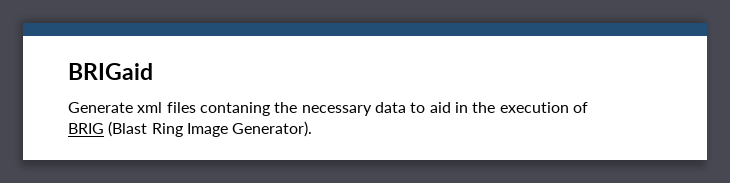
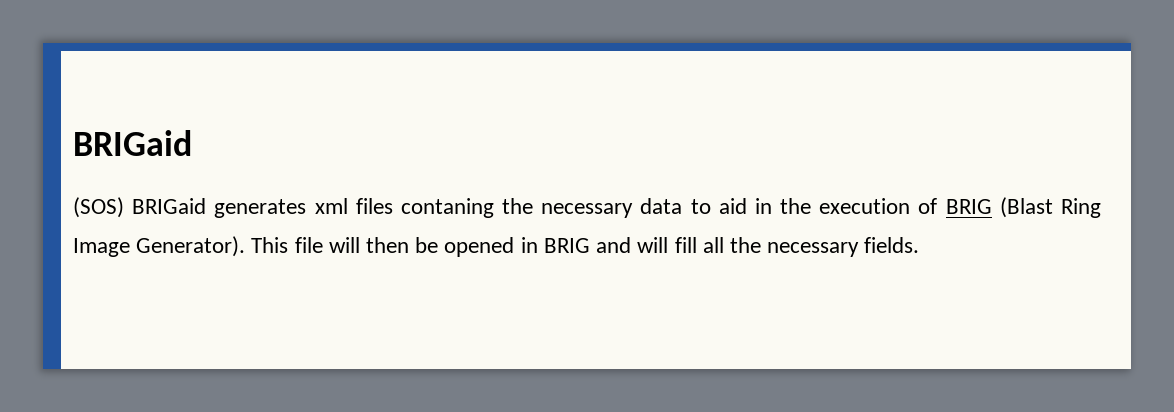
- Generate xml files contaning the necessary data to aid in the execution of BRIG (Blast Ring Image Generator).
+ (SOS) BRIGaid generates xml files contaning the necessary data to aid in the execution of BRIG (Blast Ring Image Generator).
+ This file will then be opened in BRIG and will fill all the necessary fields.

